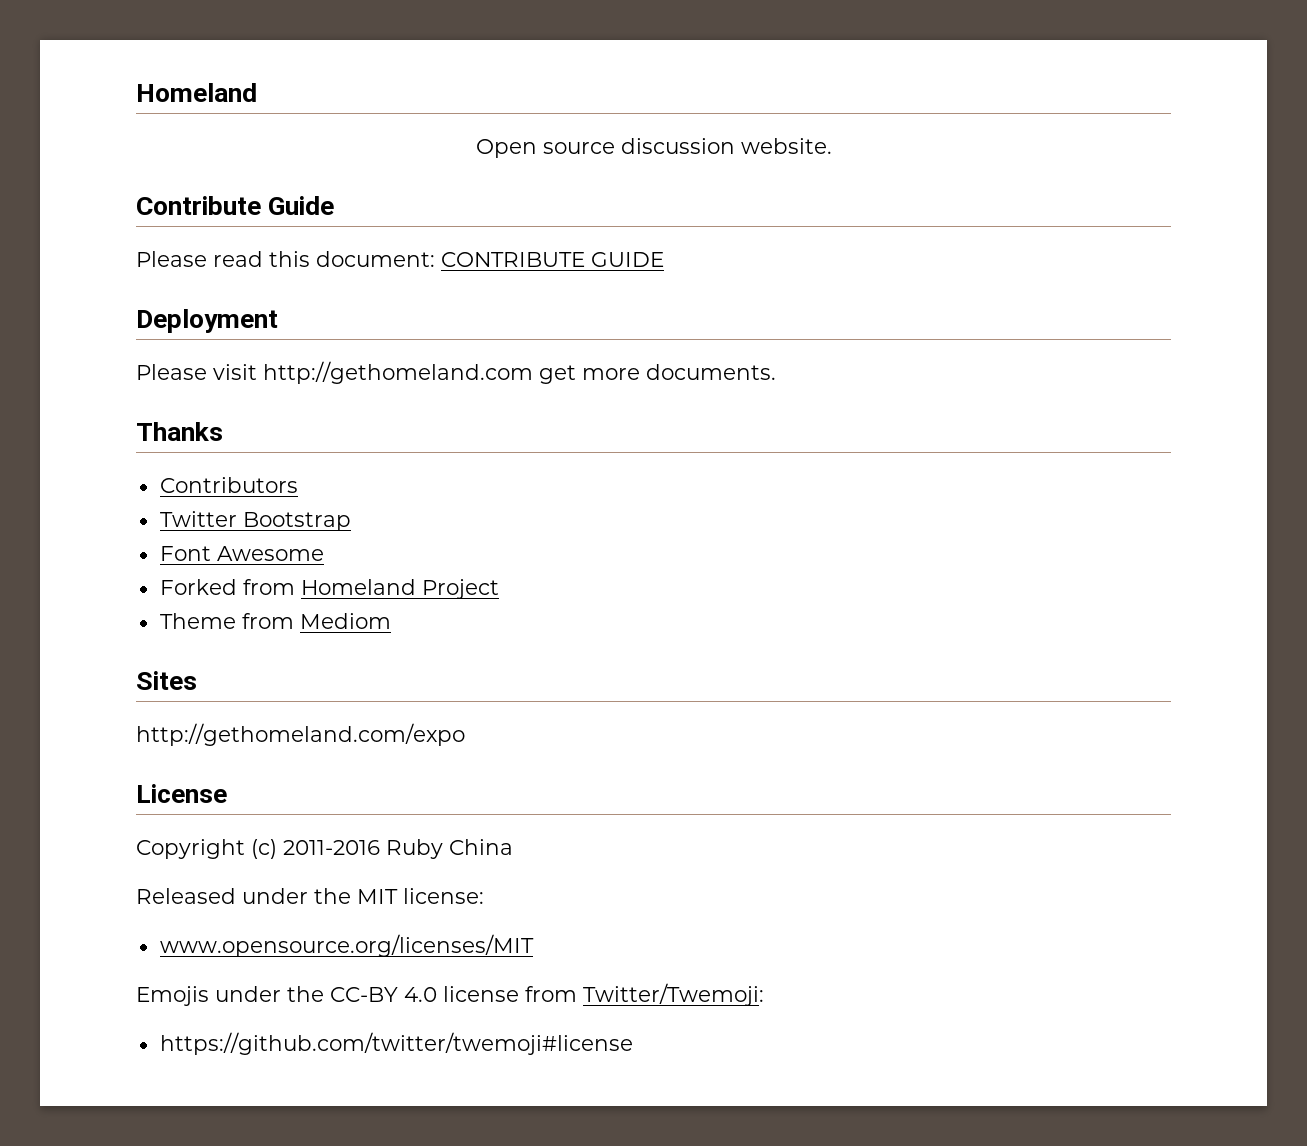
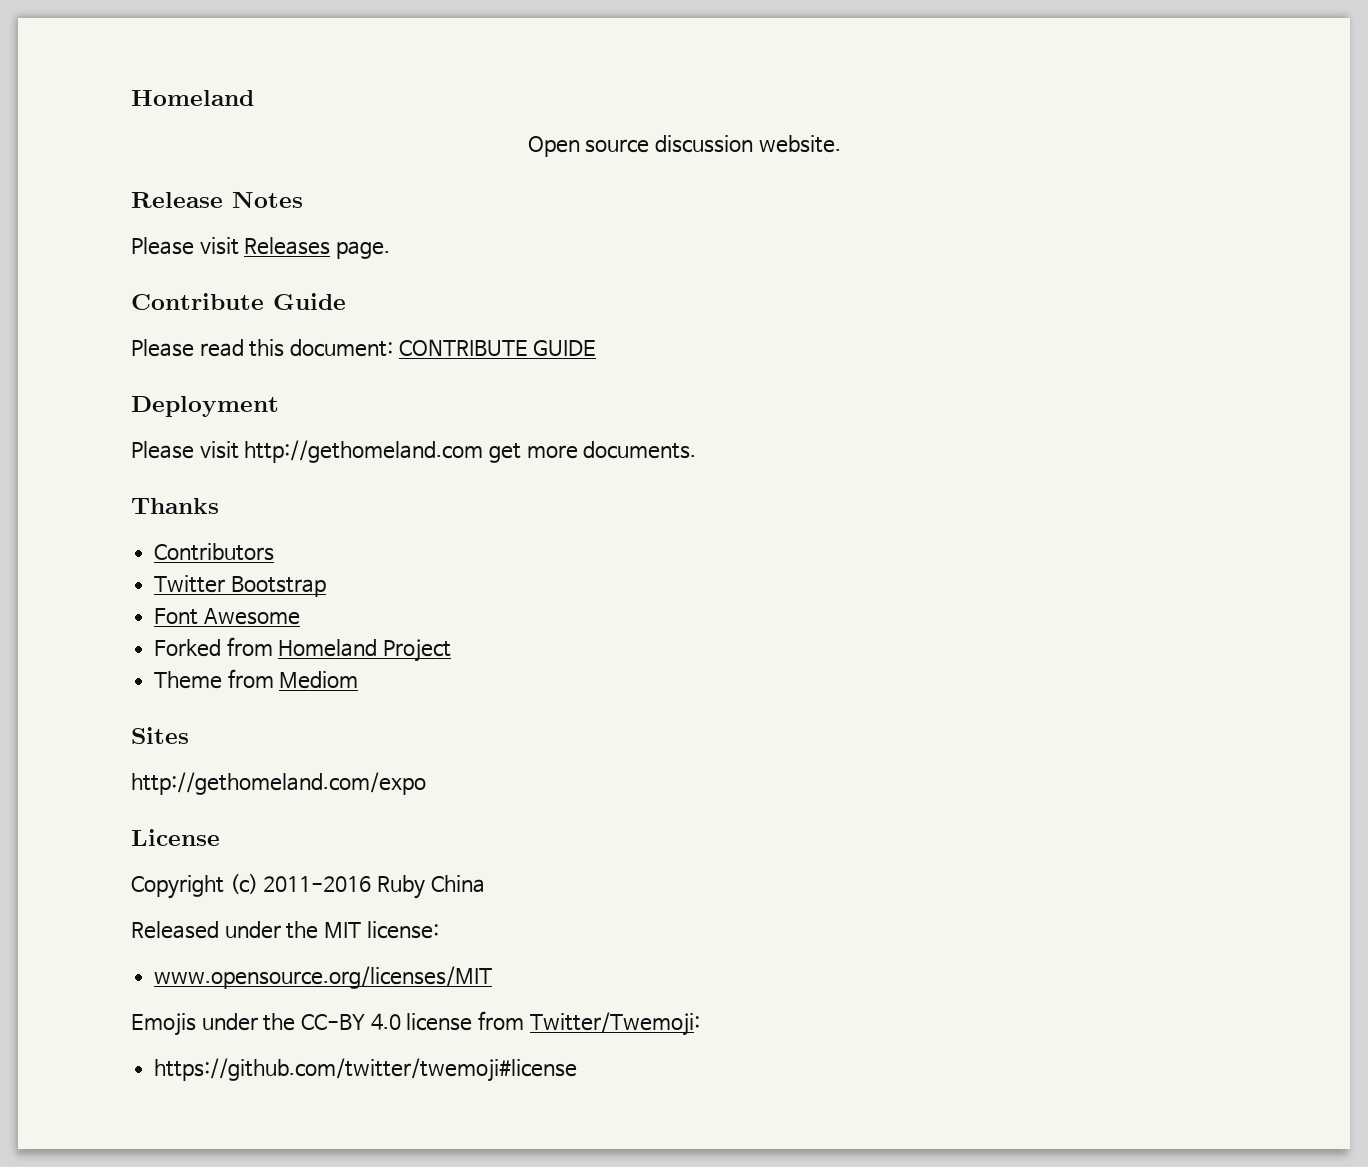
+ Release Notes
+ Please visit Releases page.

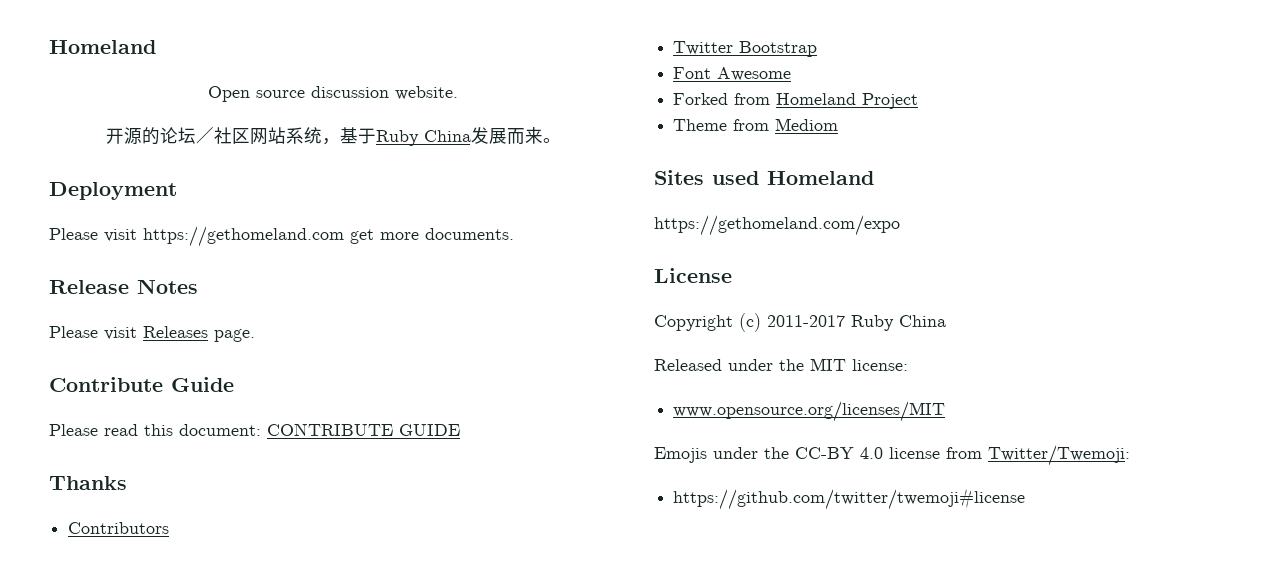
+ 开源的论坛／社区网站系统，基于Ruby China发展而来。
+ Deployment
+ Please visit https://gethomeland.com get more documents.
- Deployment
- Please visit http://gethomeland.com get more documents.
- Sites
- http://gethomeland.com/expo
+ Sites used Homeland
+ https://gethomeland.com/expo
- Copyright (c) 2011-2016 Ruby China
+ Copyright (c) 2011-2017 Ruby China

